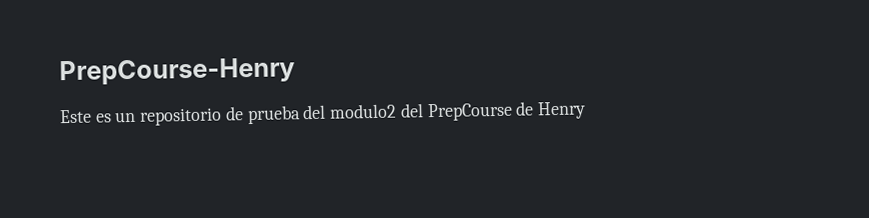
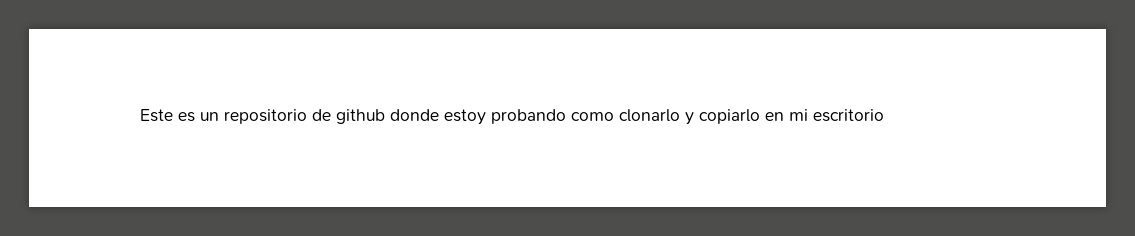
- PrepCourse-Henry
- Este es un repositorio de prueba del modulo2 del PrepCourse de Henry
+ Este es un repositorio de github donde estoy probando como clonarlo y copiarlo en mi escritorio

